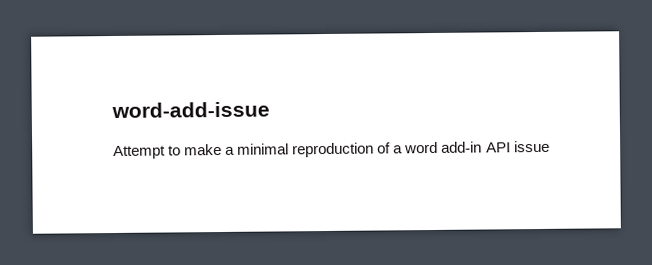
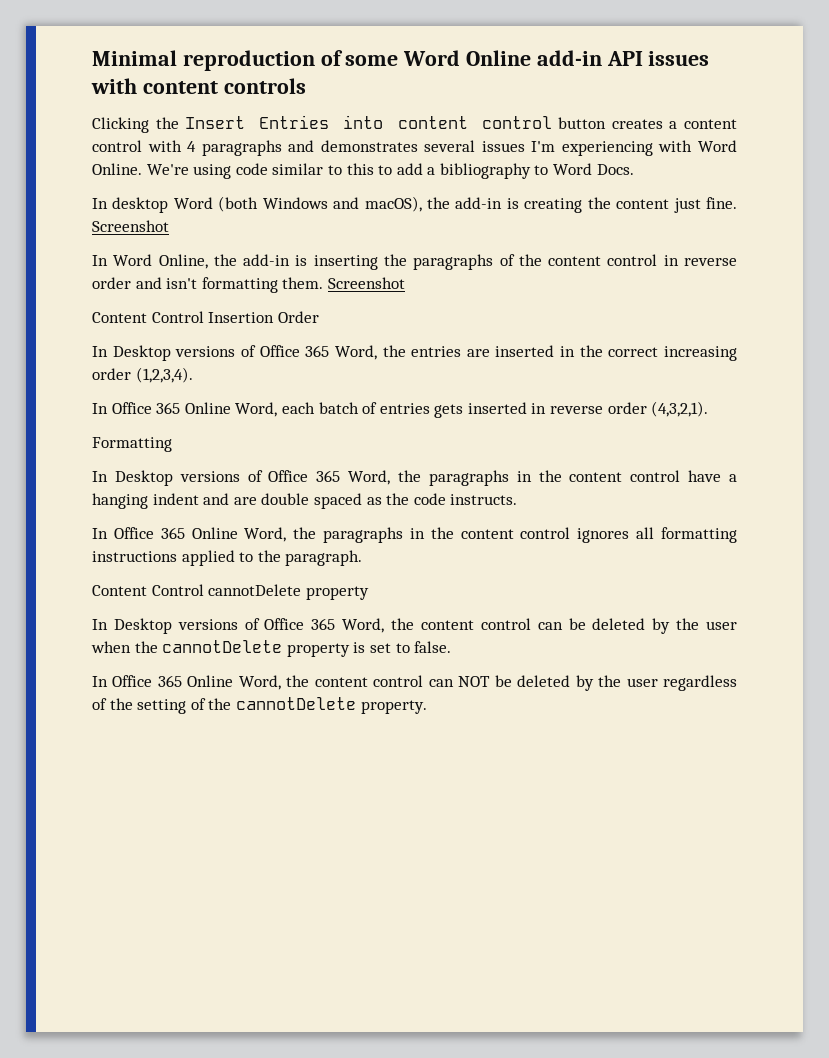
- word-add-issue
- Attempt to make a minimal reproduction of a word add-in API issue
+ Minimal reproduction of some Word Online add-in API issues with content controls
+ Clicking the Insert Entries into content control button creates a content control with 4 paragraphs and demonstrates several issues I'm experiencing with Word Online. We're using code similar to this to add a bibliography to Word Docs.
+ In desktop Word (both Windows and macOS), the add-in is creating the content just fine. Screenshot
+ In Word Online, the add-in is inserting the paragraphs of the content control in reverse order and isn't formatting them. Screenshot
+ Content Control Insertion Order
+ In Desktop versions of Office 365 Word, the entries are inserted in the correct increasing order (1,2,3,4).
+ In Office 365 Online Word, each batch of entries gets inserted in reverse order (4,3,2,1).
+ Formatting
+ In Desktop versions of Office 365 Word, the paragraphs in the content control have a hanging indent and are double spaced as the code instructs.
+ In Office 365 Online Word, the paragraphs in the content control ignores all formatting instructions applied to the paragraph.
+ Content Control cannotDelete property
+ In Desktop versions of Office 365 Word, the content control can be deleted by the user when the cannotDelete property is set to false.
+ In Office 365 Online Word, the content control can NOT be deleted by the user regardless of the setting of the cannotDelete property.

